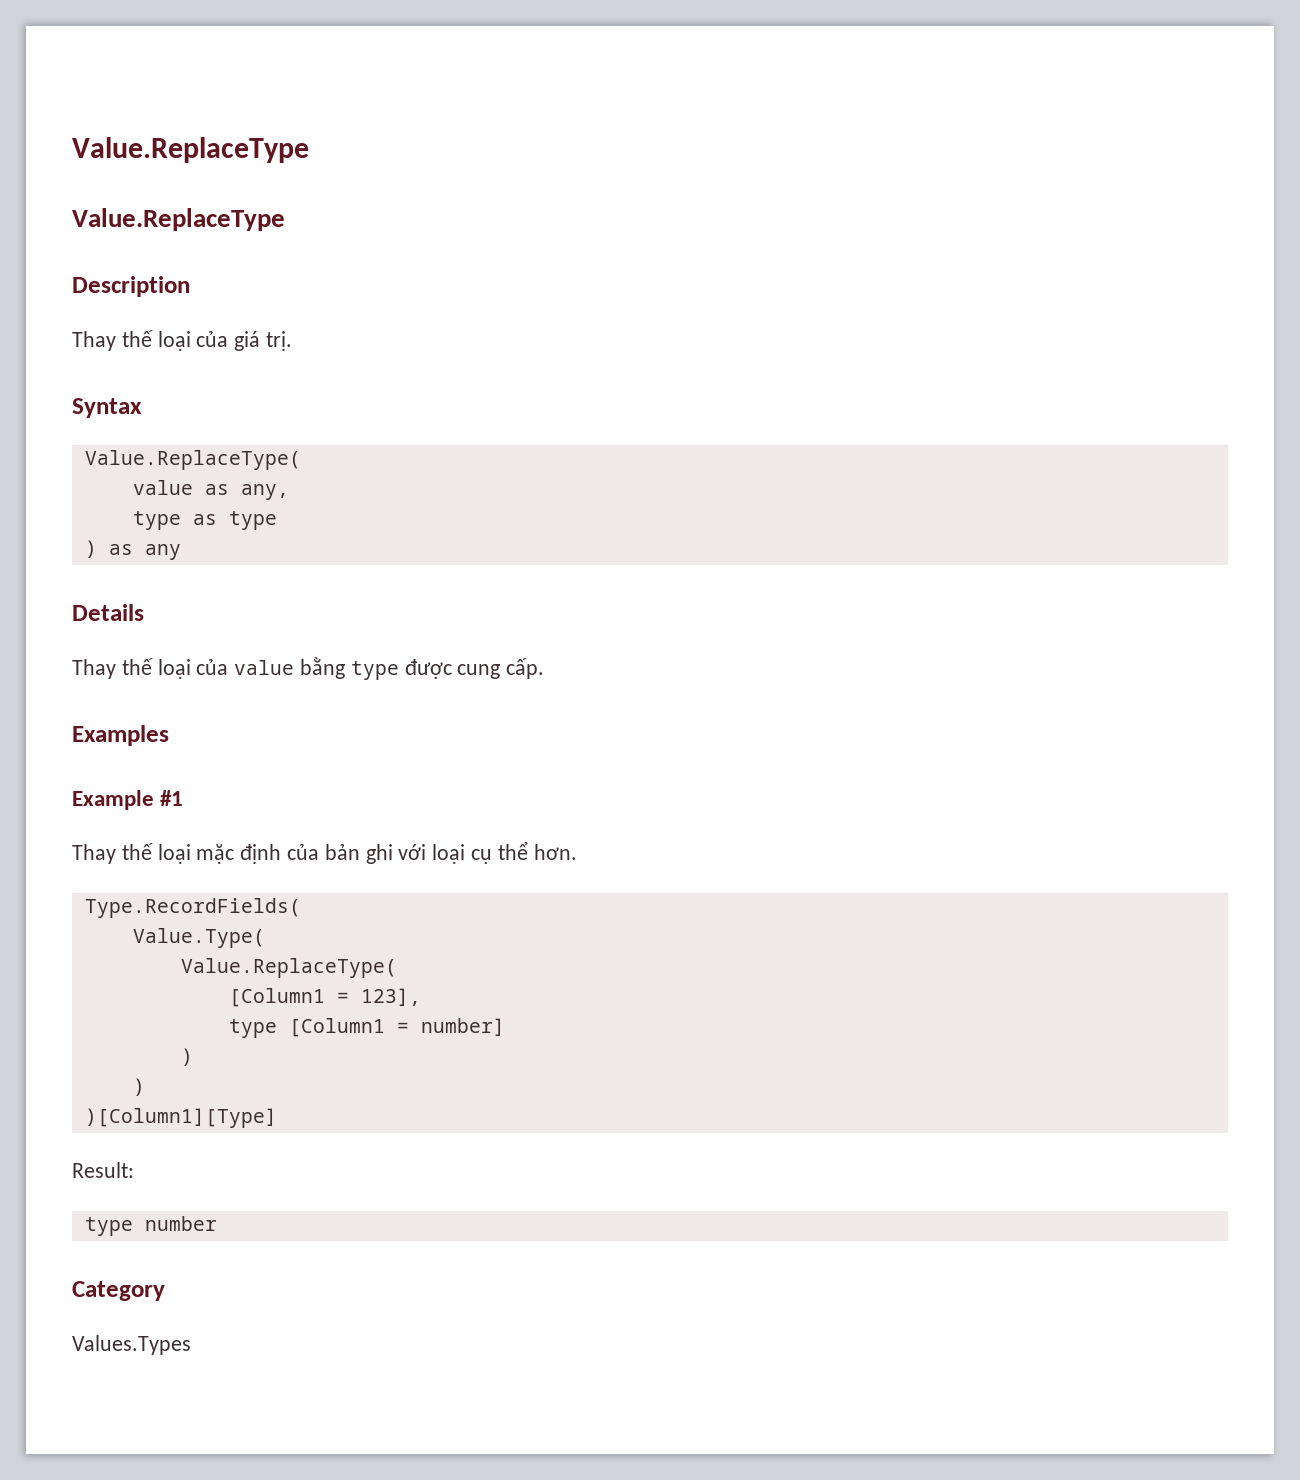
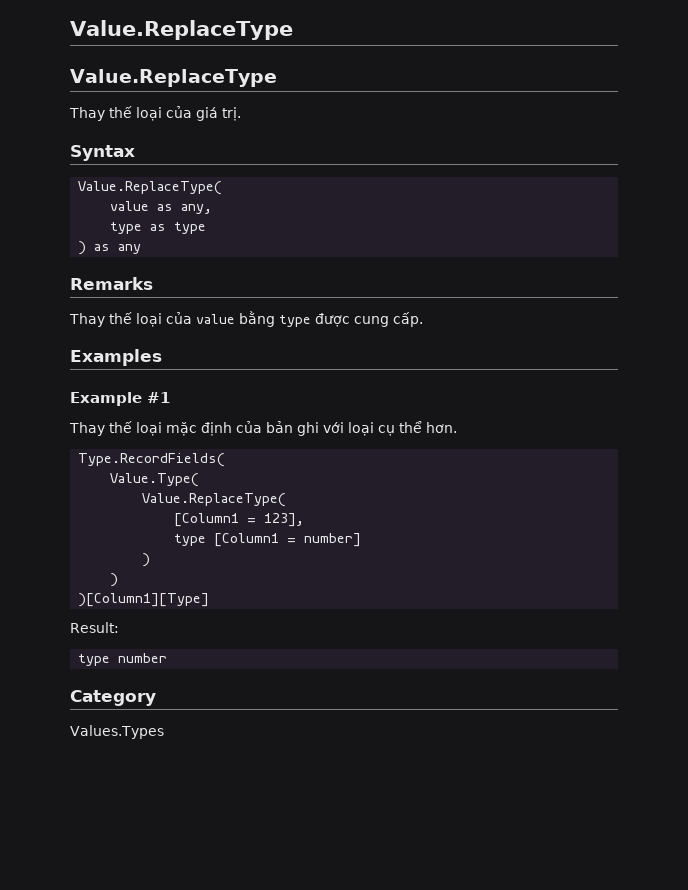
- Description
- Details
+ Remarks

